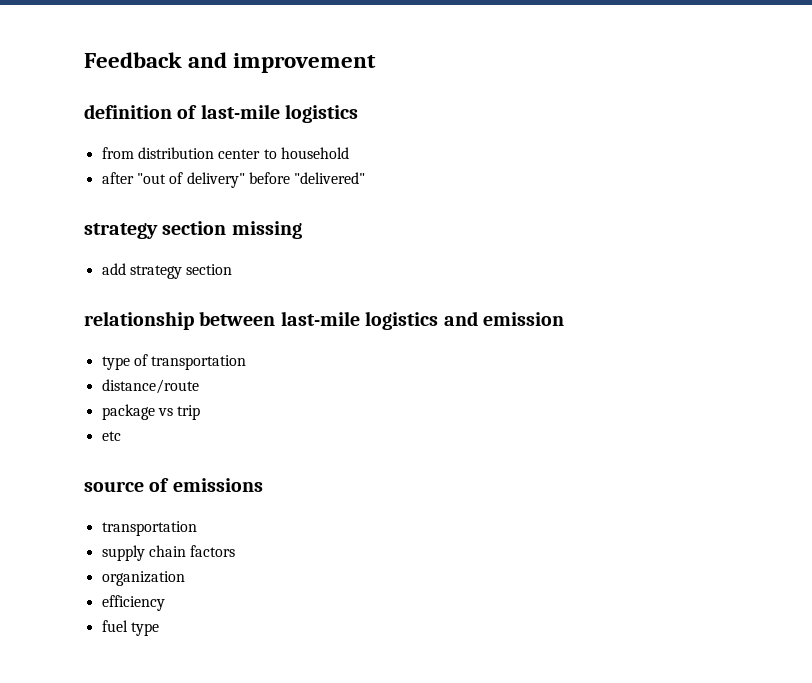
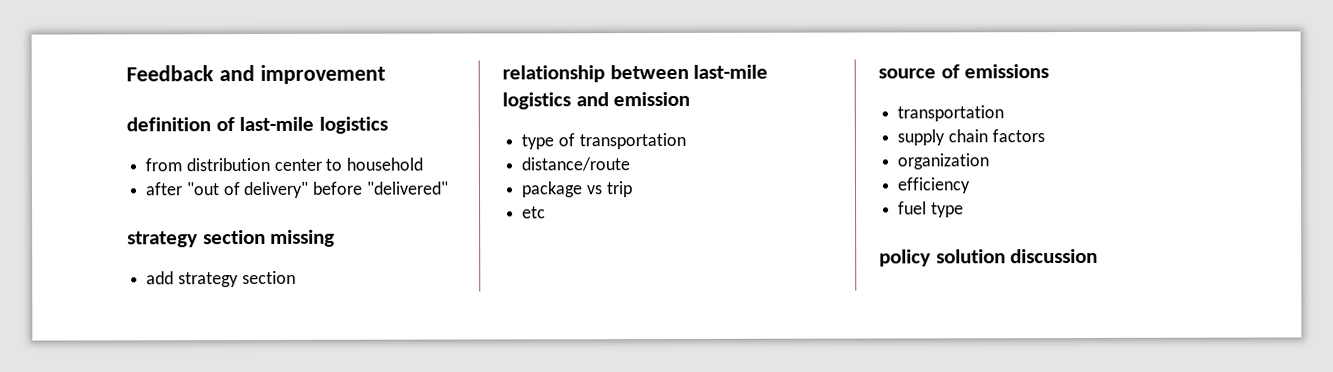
+ policy solution discussion

